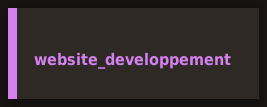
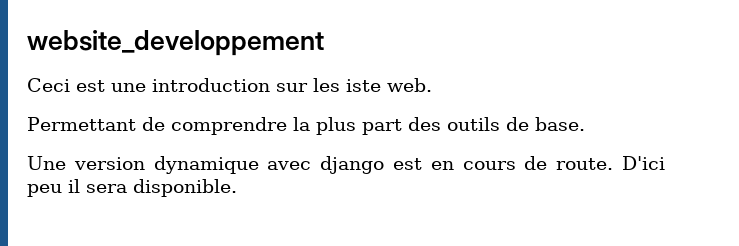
+ Ceci est une introduction sur les iste web.
+ Permettant de comprendre la plus part des outils de base.
+ Une version dynamique avec django est en cours de route. D'ici peu il sera disponible.

